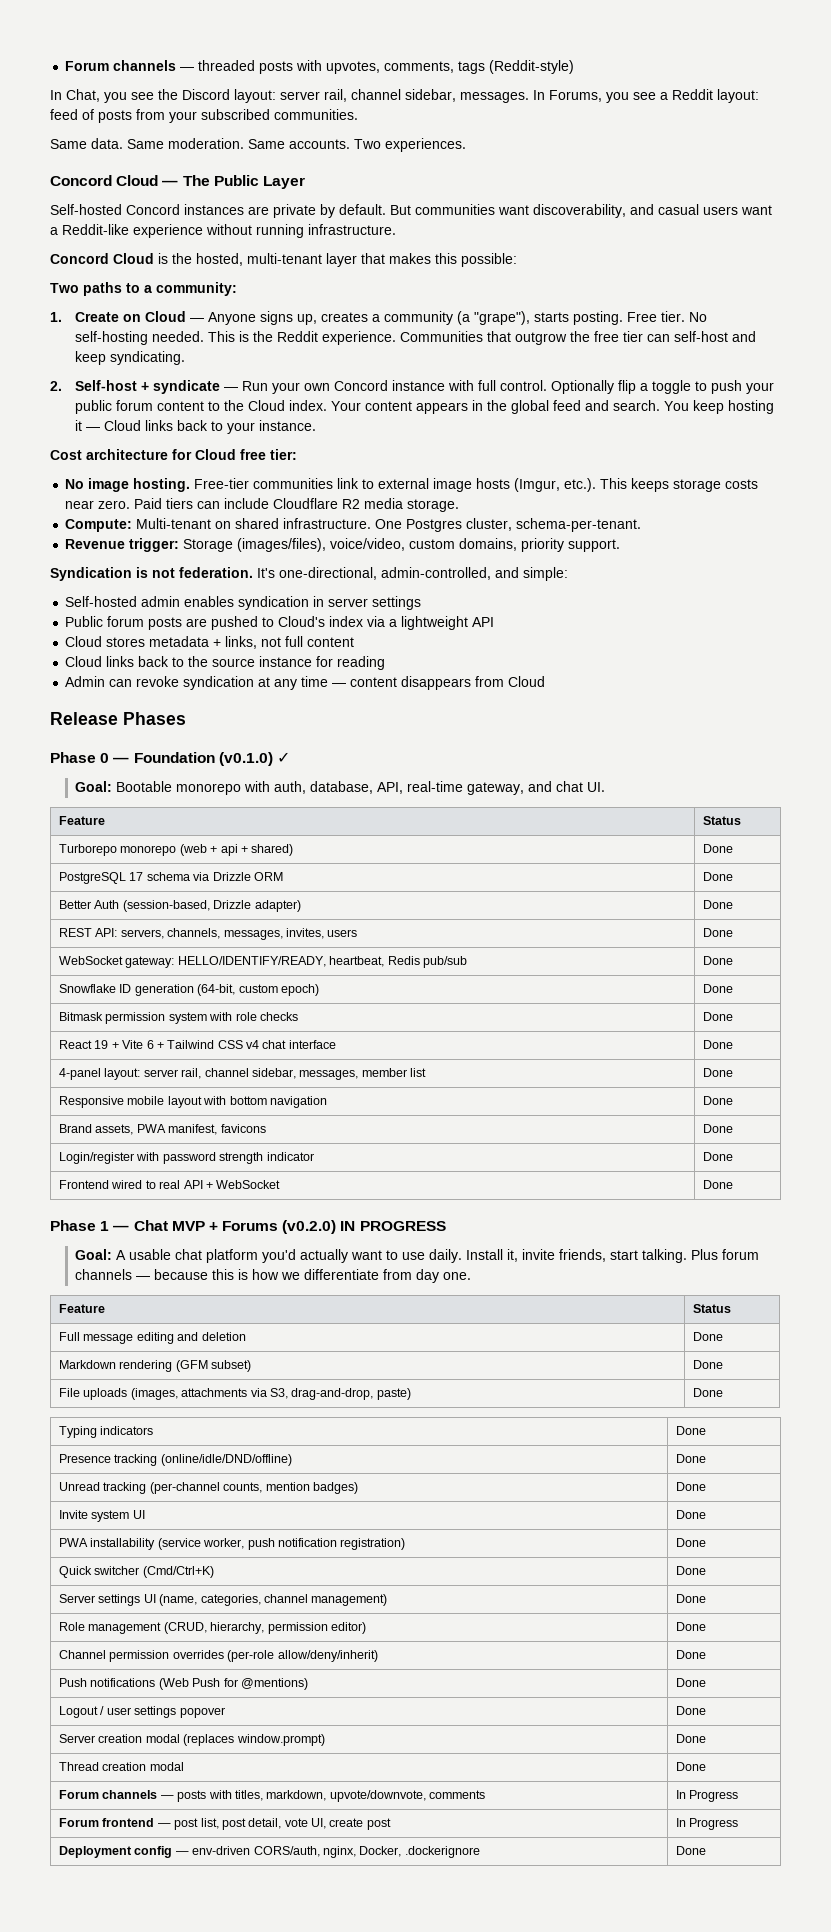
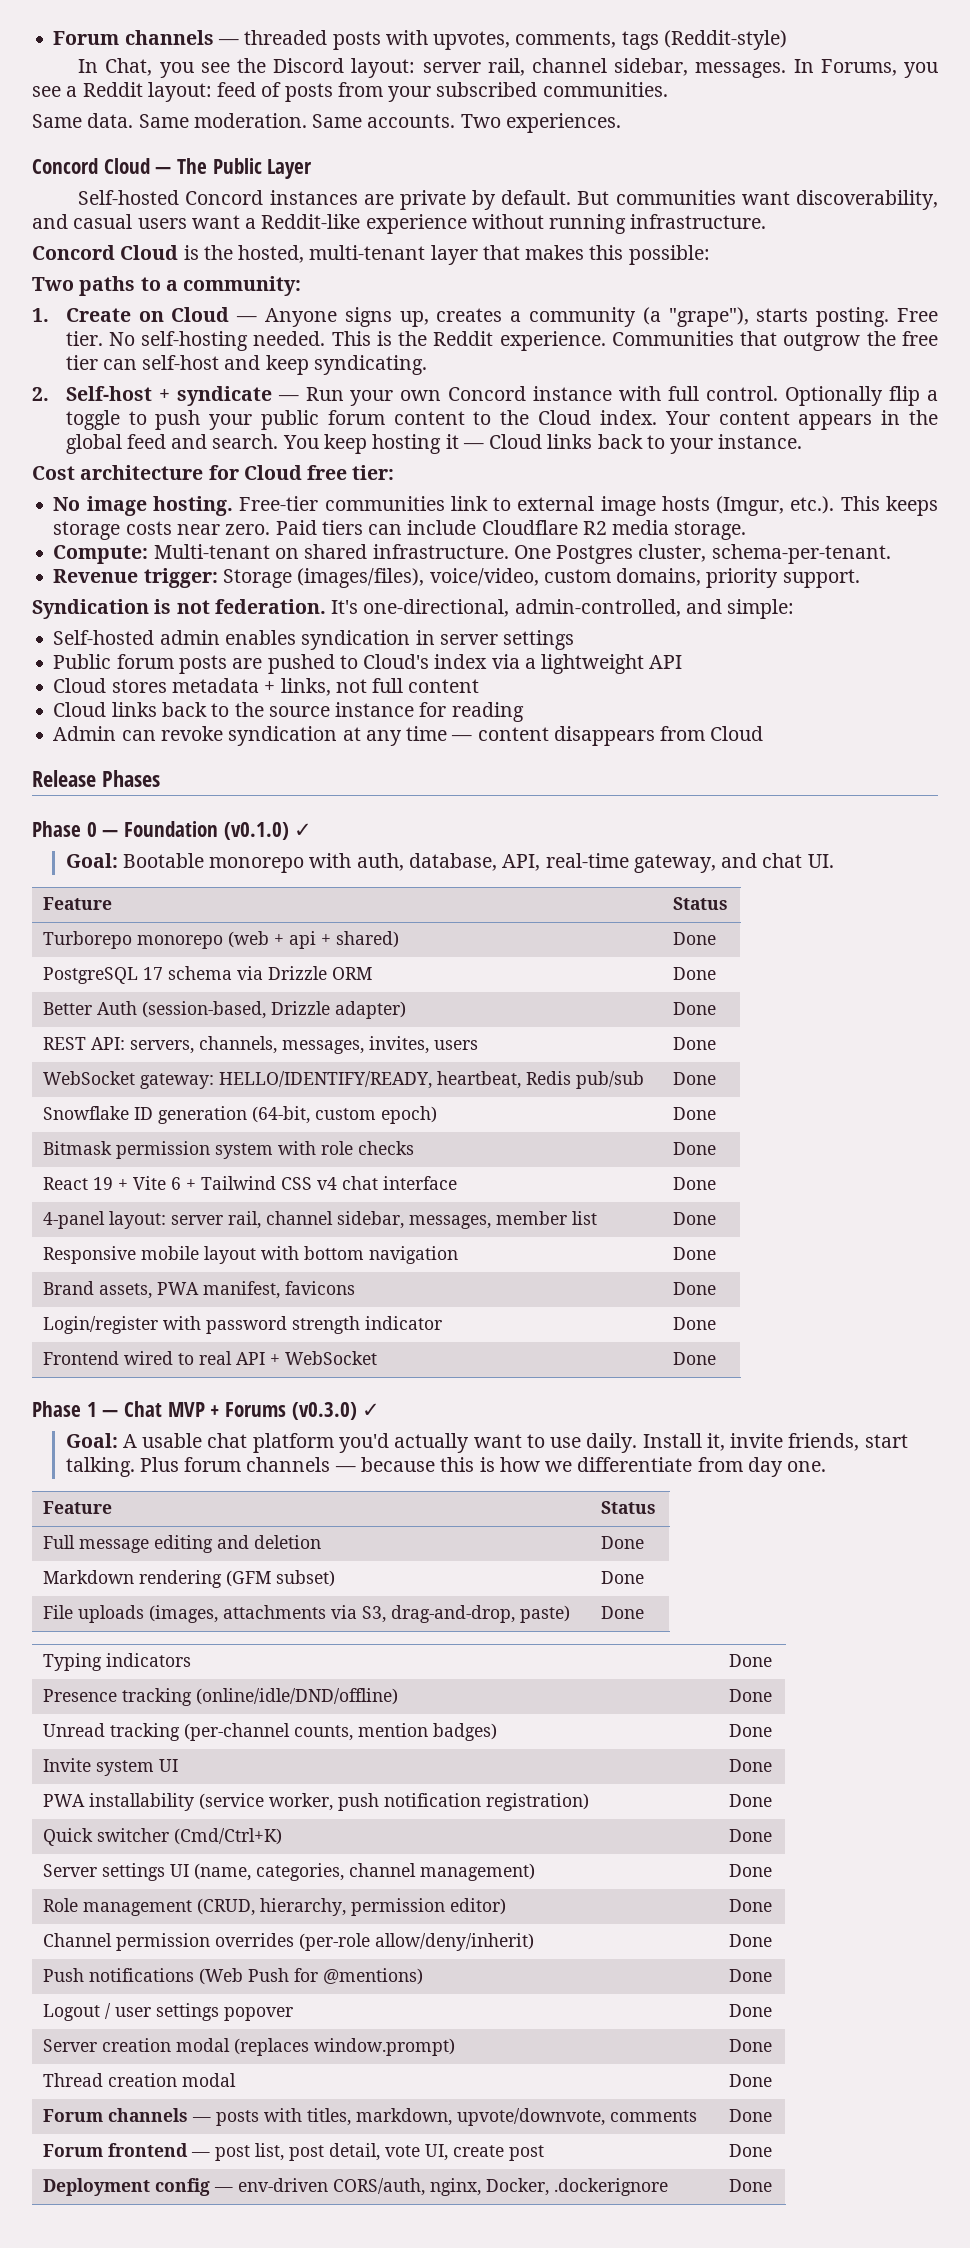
- Phase 1 — Chat MVP + Forums (v0.2.0) IN PROGRESS
+ Phase 1 — Chat MVP + Forums (v0.3.0) ✓
- Forum channels — posts with titles, markdown, upvote/downvote, comments | In Progress
+ Forum channels — posts with titles, markdown, upvote/downvote, comments | Done
- Forum frontend — post list, post detail, vote UI, create post | In Progress
+ Forum frontend — post list, post detail, vote UI, create post | Done

